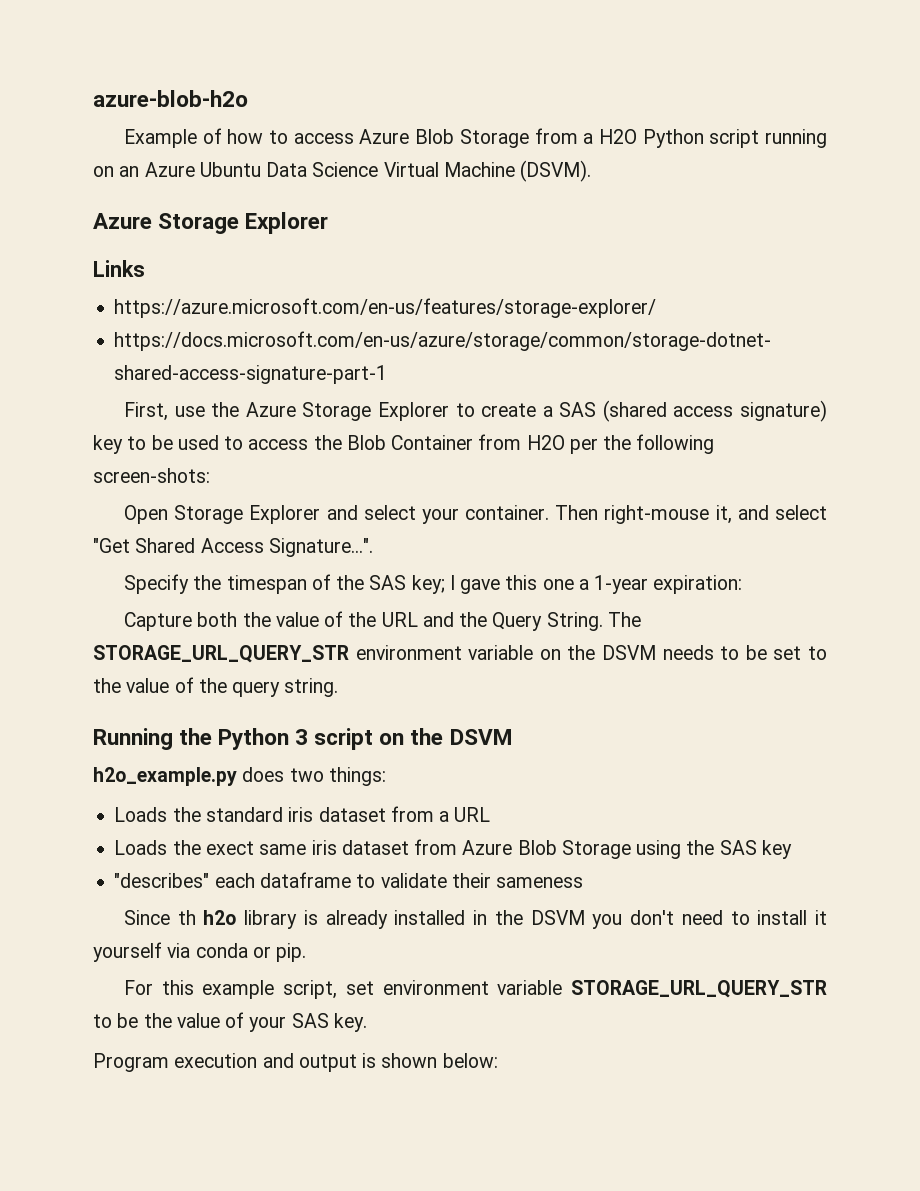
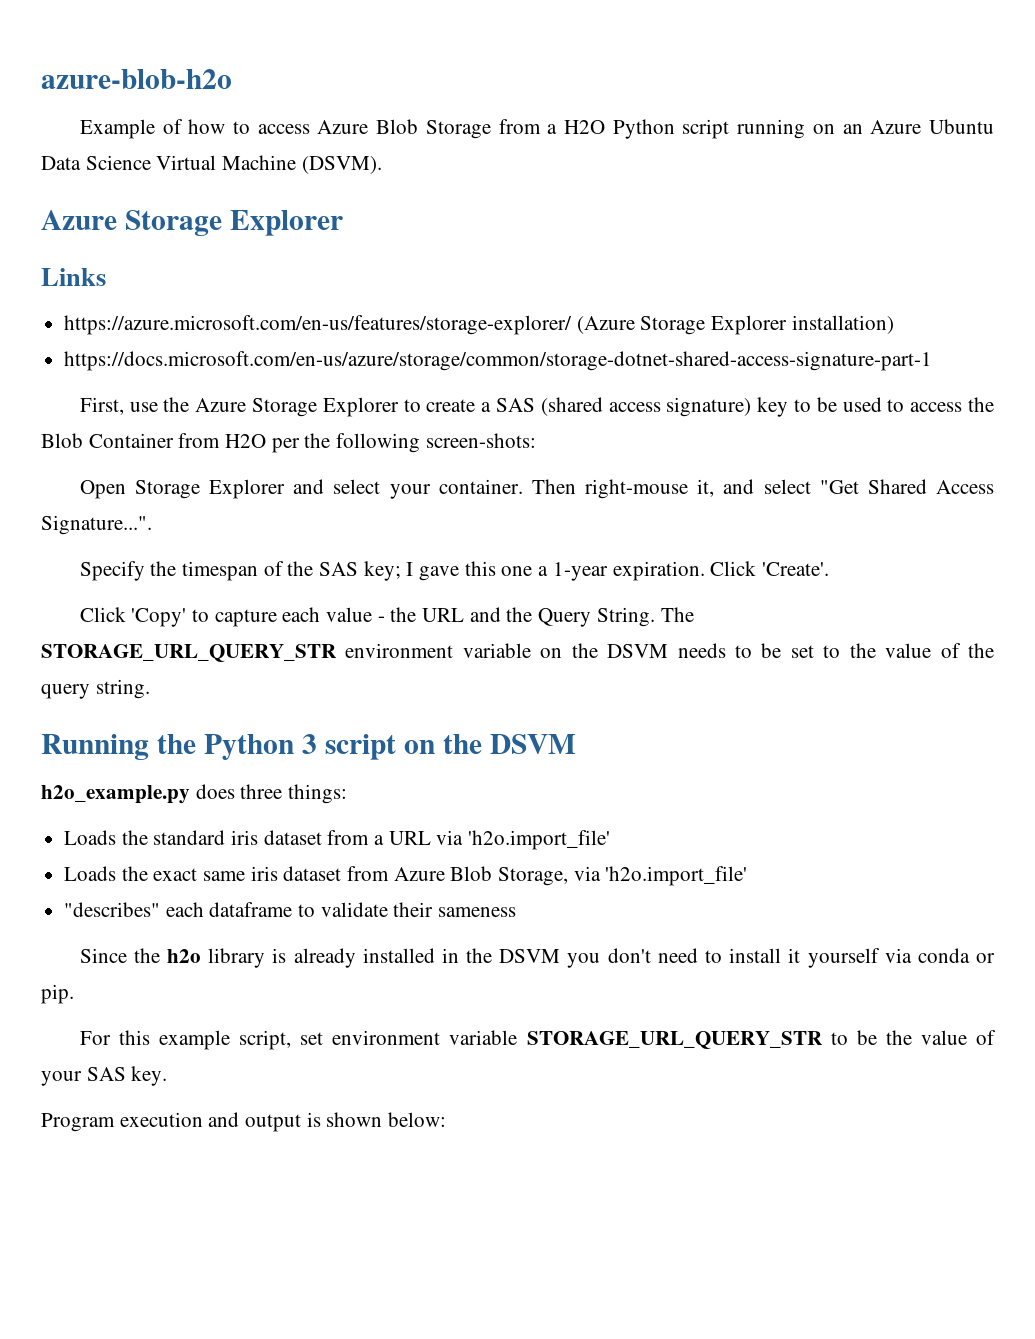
- https://azure.microsoft.com/en-us/features/storage-explorer/
+ https://azure.microsoft.com/en-us/features/storage-explorer/ (Azure Storage Explorer installation)
- Specify the timespan of the SAS key; I gave this one a 1-year expiration:
- Capture both the value of the URL and the Query String.
+ Specify the timespan of the SAS key; I gave this one a 1-year expiration. Click 'Create'.
+ Click 'Copy' to capture each value - the URL and the Query String.
- h2o_example.py does two things:
+ h2o_example.py does three things:
- Loads the standard iris dataset from a URL
- Loads the exect same iris dataset from Azure Blob Storage using the SAS key
+ Loads the standard iris dataset from a URL via 'h2o.import_file'
+ Loads the exact same iris dataset from Azure Blob Storage, via 'h2o.import_file'
- Since th h2o library is already installed in the DSVM you don't need to install it yourself via conda or pip.
+ Since the h2o library is already installed in the DSVM you don't need to install it yourself via conda or pip.

